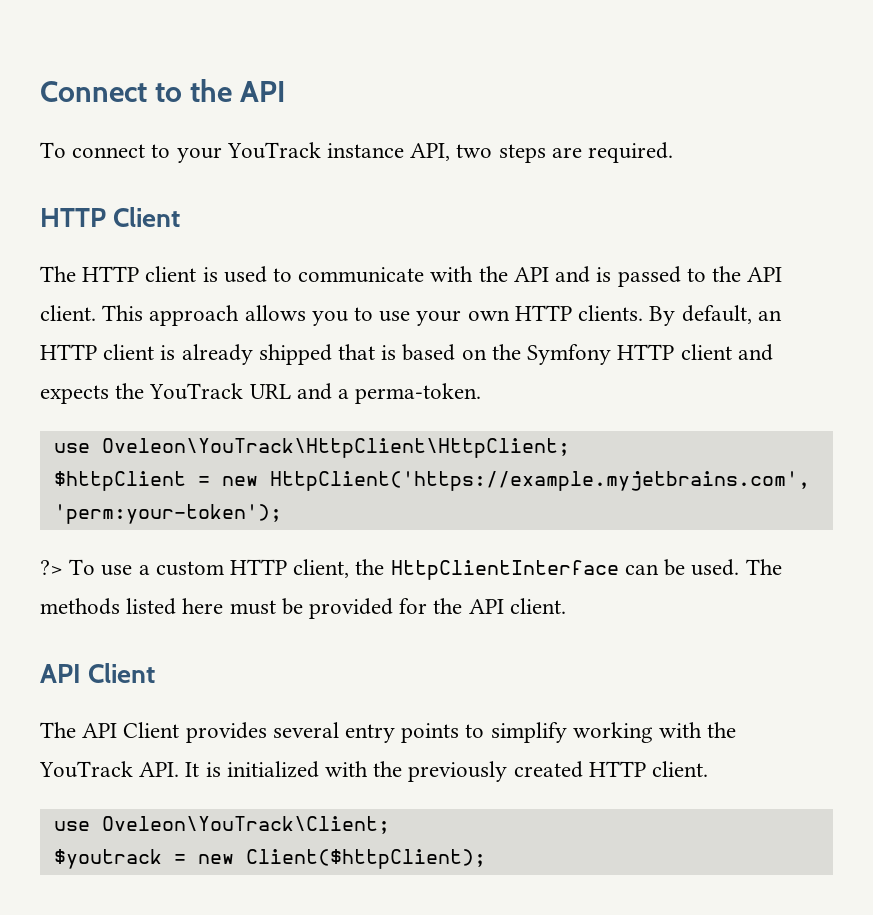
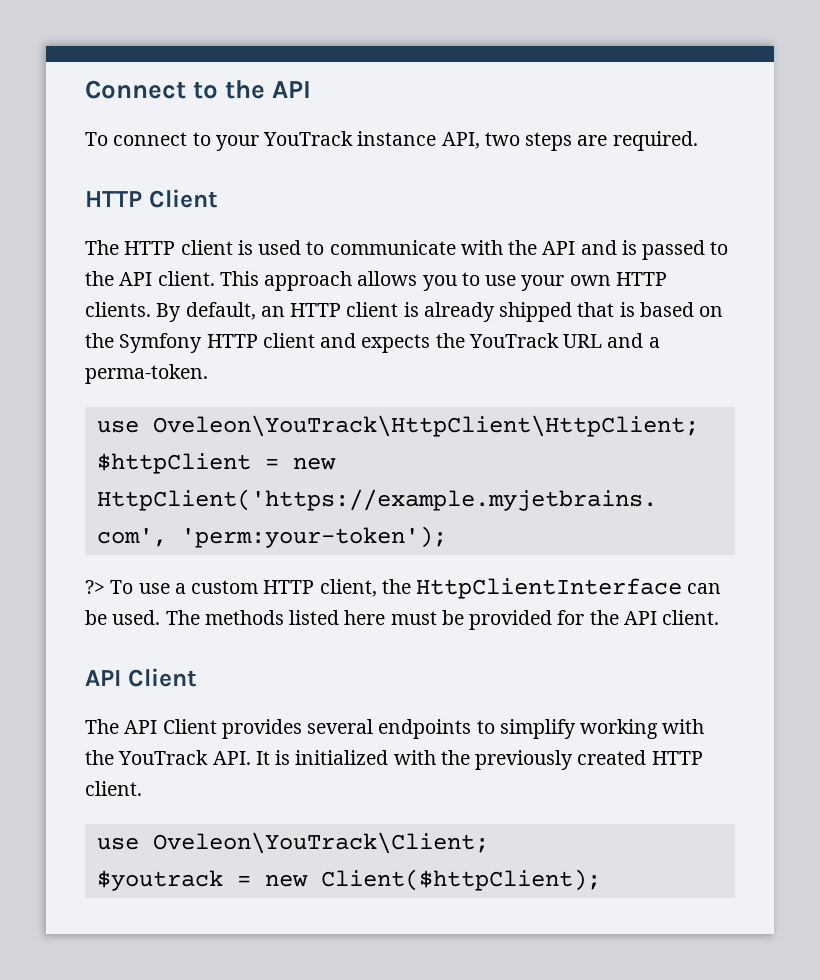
- The API Client provides several entry points to simplify working with the YouTrack API. It is initialized with the previously created HTTP client.
+ The API Client provides several endpoints to simplify working with the YouTrack API. It is initialized with the previously created HTTP client.

